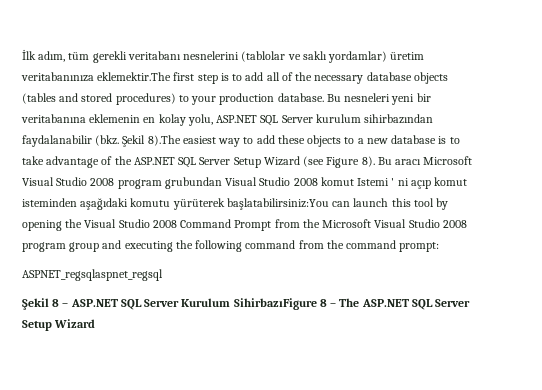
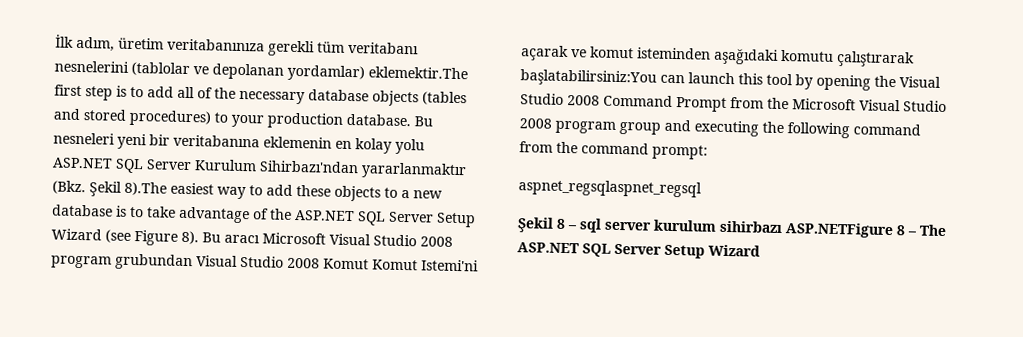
- İlk adım, tüm gerekli veritabanı nesnelerini (tablolar ve saklı yordamlar) üretim veritabanınıza eklemektir.The first step is to add all of the necessary database objects (tables and stored procedures) to your production database.
+ İlk adım, üretim veritabanınıza gerekli tüm veritabanı nesnelerini (tablolar ve depolanan yordamlar) eklemektir.The first step is to add all of the necessary database objects (tables and stored procedures) to your production database.
- Bu nesneleri yeni bir veritabanına eklemenin en kolay yolu, ASP.NET SQL Server kurulum sihirbazından faydalanabilir (bkz. Şekil 8).The easiest way to add these objects to a new database is to take advantage of the ASP.NET SQL Server Setup Wizard (see Figure 8).
+ Bu nesneleri yeni bir veritabanına eklemenin en kolay yolu ASP.NET SQL Server Kurulum Sihirbazı'ndan yararlanmaktır (Bkz. Şekil 8).The easiest way to add these objects to a new database is to take advantage of the ASP.NET SQL Server Setup Wizard (see Figure 8).
- Bu aracı Microsoft Visual Studio 2008 program grubundan Visual Studio 2008 komut Istemi ' ni açıp komut isteminden aşağıdaki komutu yürüterek başlatabilirsiniz:You can launch this tool by opening the Visual Studio 2008 Command Prompt from the Microsoft Visual Studio 2008 program group and executing the following command from the command prompt:
+ Bu aracı Microsoft Visual Studio 2008 program grubundan Visual Studio 2008 Komut Komut Istemi'ni açarak ve komut isteminden aşağıdaki komutu çalıştırarak başlatabilirsiniz:You can launch this tool by opening the Visual Studio 2008 Command Prompt from the Microsoft Visual Studio 2008 program group and executing the following command from the command prompt:
- ASPNET_regsqlaspnet_regsql
+ aspnet_regsqlaspnet_regsql
- Şekil 8 – ASP.NET SQL Server Kurulum SihirbazıFigure 8 – The ASP.NET SQL Server Setup Wizard
+ Şekil 8 – sql server kurulum sihirbazı ASP.NETFigure 8 – The ASP.NET SQL Server Setup Wizard

